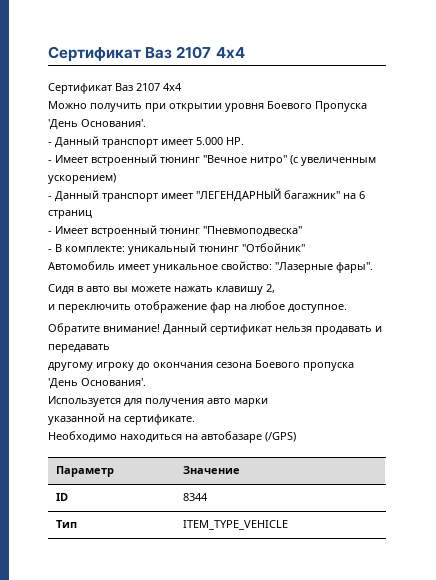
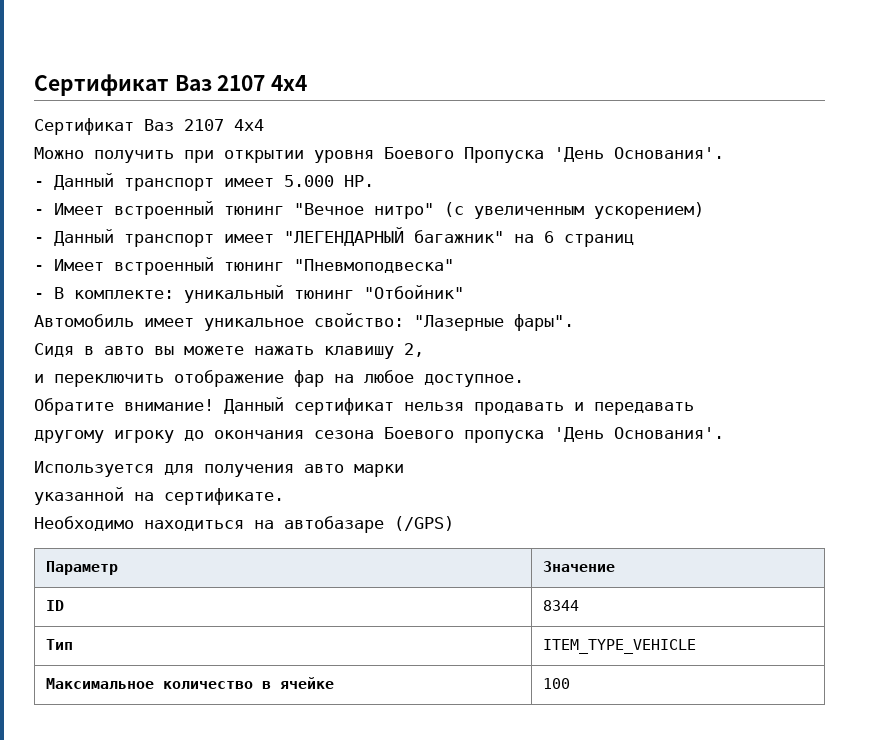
+ Максимальное количество в ячейке | 100

